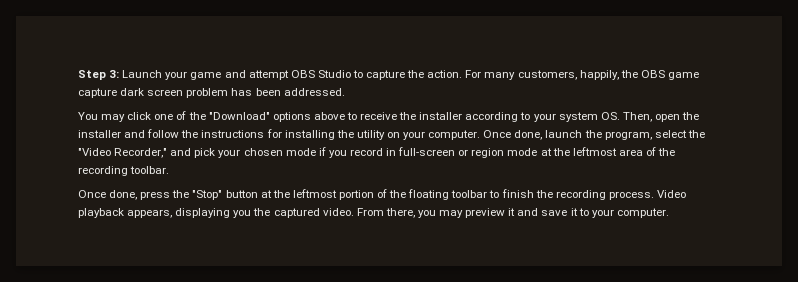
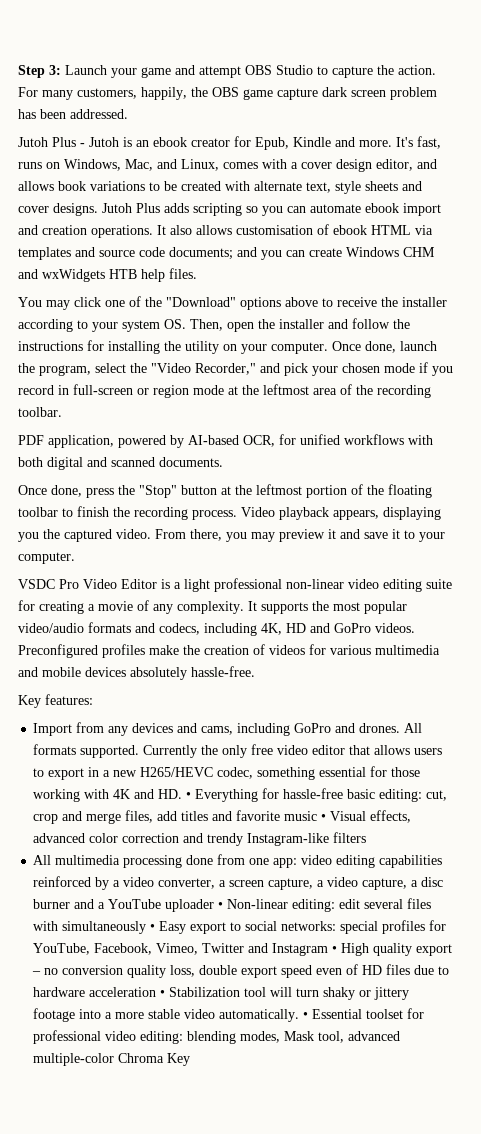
+ Jutoh Plus - Jutoh is an ebook creator for Epub, Kindle and more. It's fast, runs on Windows, Mac, and Linux, comes with a cover design editor, and allows book variations to be created with alternate text, style sheets and cover designs. Jutoh Plus adds scripting so you can automate ebook import and creation operations. It also allows customisation of ebook HTML via templates and source code documents; and you can create Windows CHM and wxWidgets HTB help files.
+ PDF application, powered by AI-based OCR, for unified workflows with both digital and scanned documents.
+ VSDC Pro Video Editor is a light professional non-linear video editing suite for creating a movie of any complexity. It supports the most popular video/audio formats and codecs, including 4K, HD and GoPro videos. Preconfigured profiles make the creation of videos for various multimedia and mobile devices absolutely hassle-free.
+ Key features:
+ Import from any devices and cams, including GoPro and drones. All formats supported. Сurrently the only free video editor that allows users to export in a new H265/HEVC codec, something essential for those working with 4K and HD. • Everything for hassle-free basic editing: cut, crop and merge files, add titles and favorite music • Visual effects, advanced color correction and trendy Instagram-like filters
+ All multimedia processing done from one app: video editing capabilities reinforced by a video converter, a screen capture, a video capture, a disc burner and a YouTube uploader • Non-linear editing: edit several files with simultaneously • Easy export to social networks: special profiles for YouTube, Facebook, Vimeo, Twitter and Instagram • High quality export – no conversion quality loss, double export speed even of HD files due to hardware acceleration • Stabilization tool will turn shaky or jittery footage into a more stable video automatically. • Essential toolset for professional video editing: blending modes, Mask tool, advanced multiple-color Chroma Key

